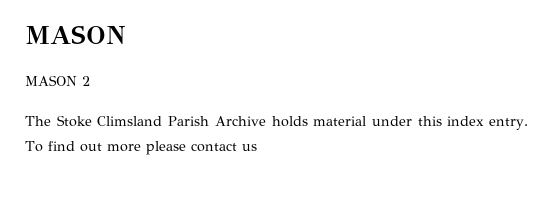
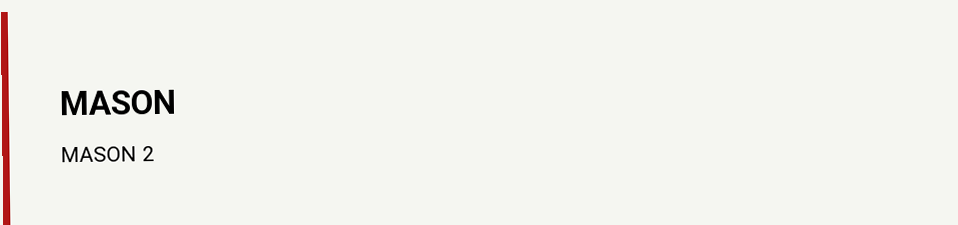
- The Stoke Climsland Parish Archive holds material under this index entry. To find out more please contact us

